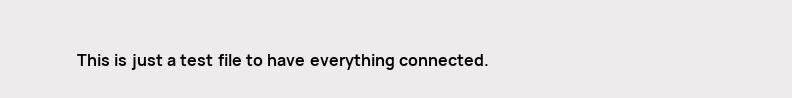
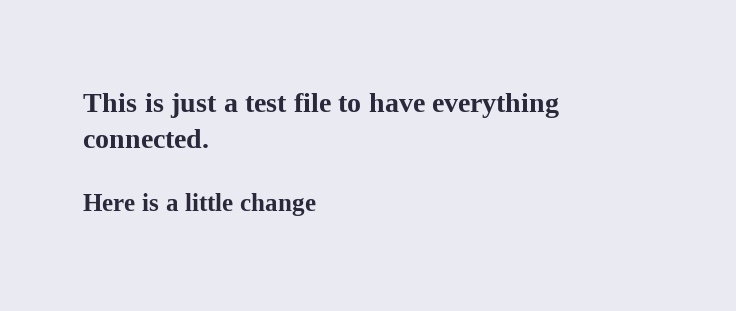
+ Here is a little change

